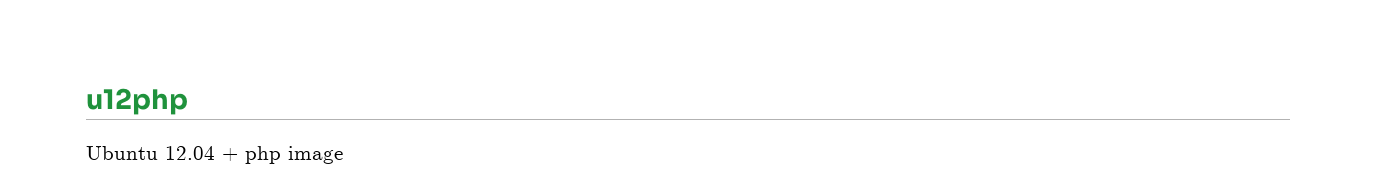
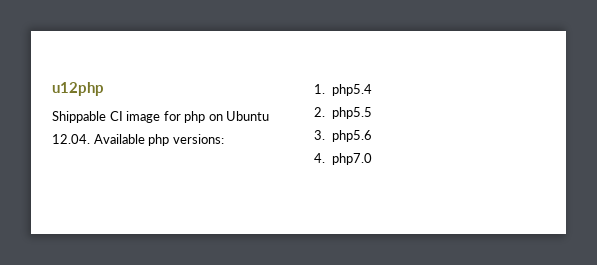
- Ubuntu 12.04 + php image
+ Shippable CI image for php on Ubuntu 12.04. Available php versions:
+ 1. php5.4
+ 2. php5.5
+ 3. php5.6
+ 4. php7.0

